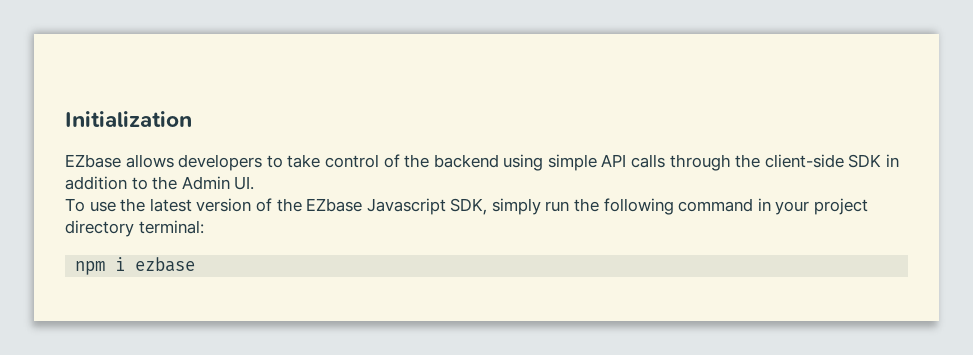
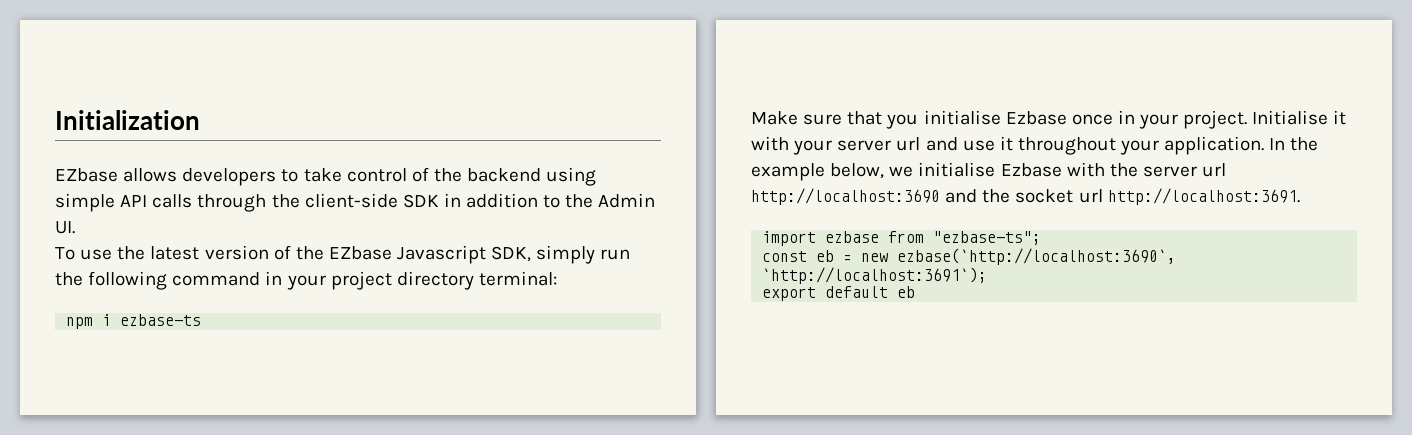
- npm i ezbase
+ npm i ezbase-ts
+ Make sure that you initialise Ezbase once in your project. Initialise it with your server url and use it throughout your application. In the example below, we initialise Ezbase with the server url http://localhost:3690 and the socket url http://localhost:3691.
+ import ezbase from "ezbase-ts";
+ const eb = new ezbase(`http://localhost:3690`, `http://localhost:3691`);
+ export default eb

